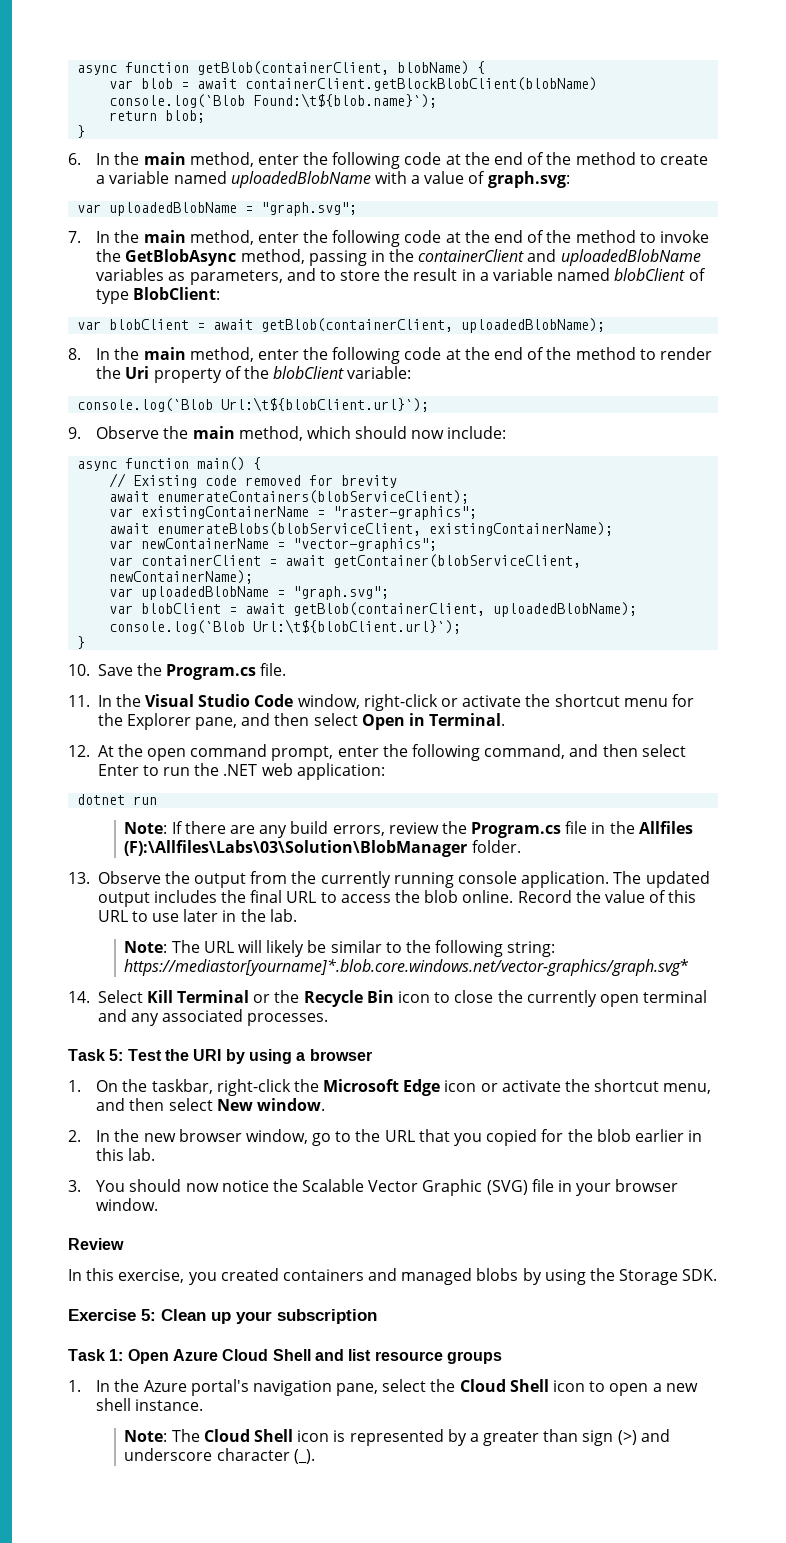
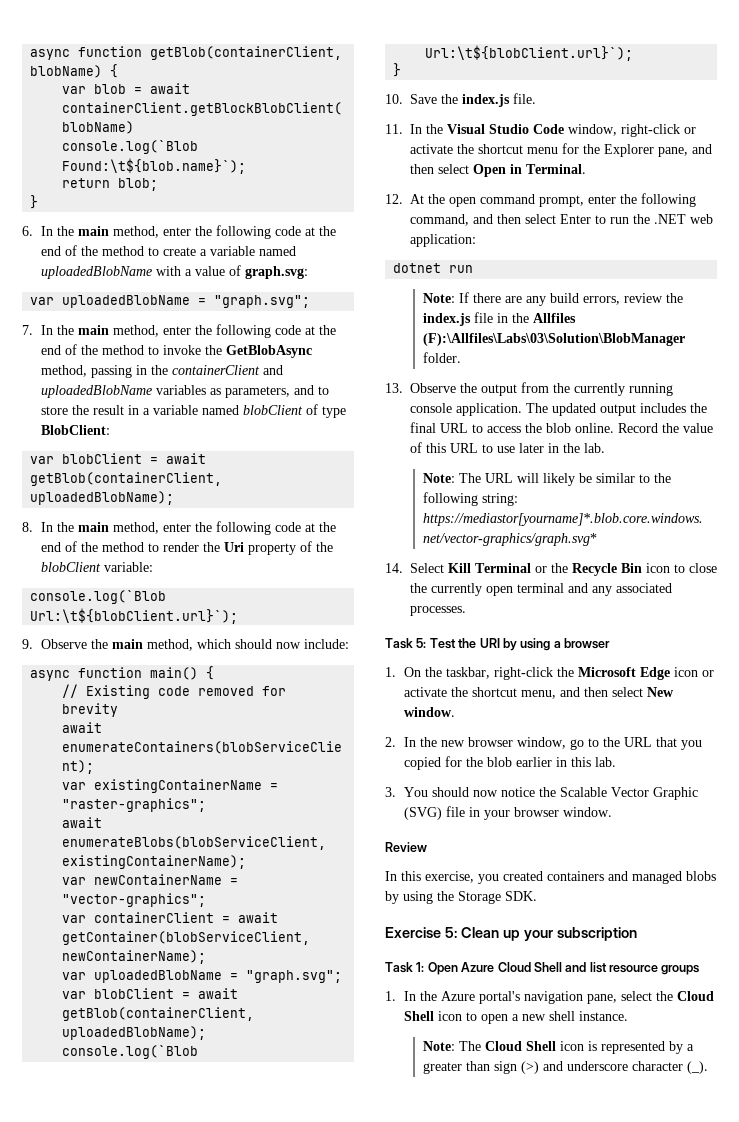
- 10. Save the Program.cs file.
+ 10. Save the index.js file.
- Note: If there are any build errors, review the Program.cs file in the Allfiles (F):\Allfiles\Labs\03\Solution\BlobManager folder.
+ Note: If there are any build errors, review the index.js file in the Allfiles (F):\Allfiles\Labs\03\Solution\BlobManager folder.

